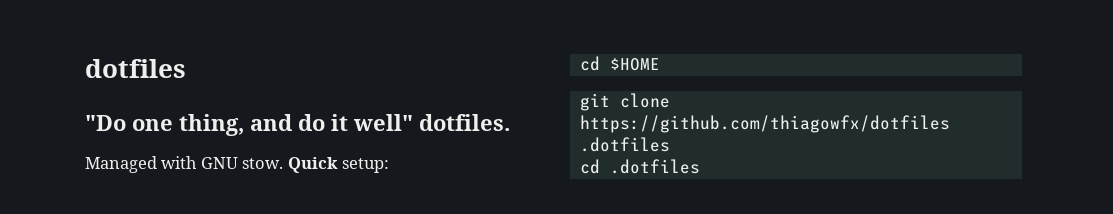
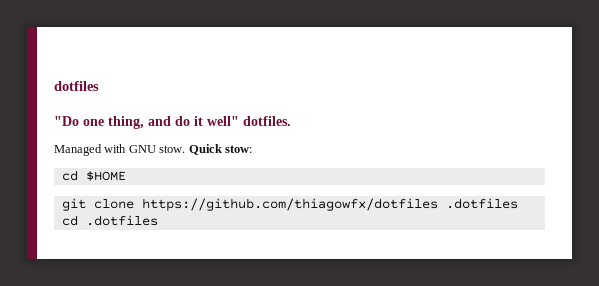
- Quick setup:
+ Quick stow:

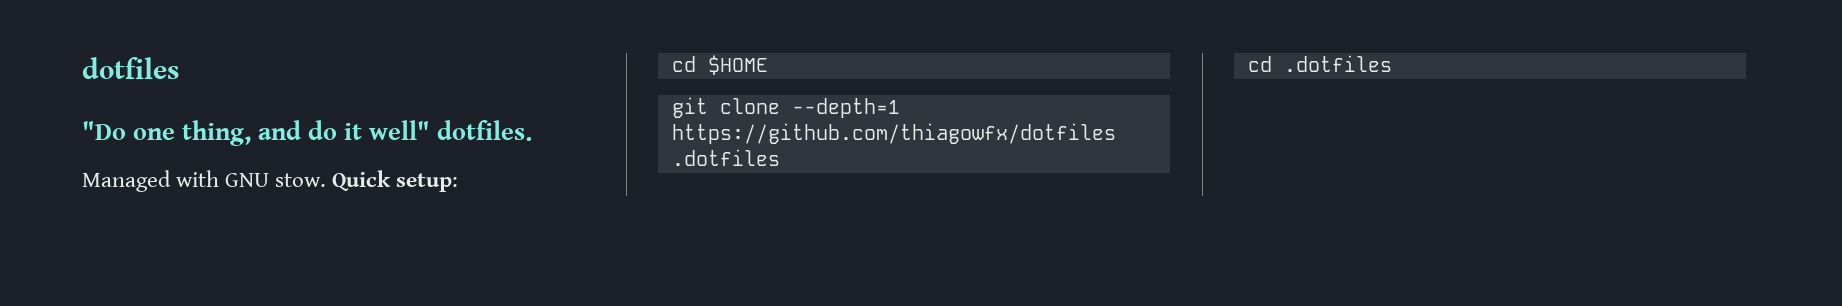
- Quick stow:
+ Quick setup:
- git clone https://github.com/thiagowfx/dotfiles .dotfiles
+ git clone --depth=1 https://github.com/thiagowfx/dotfiles .dotfiles

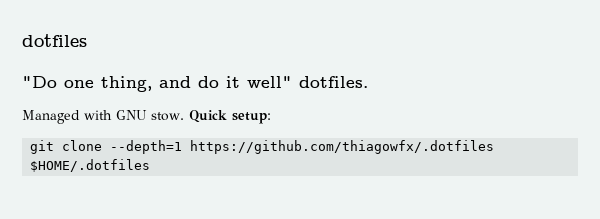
- cd $HOME
- git clone --depth=1 https://github.com/thiagowfx/dotfiles .dotfiles
- cd .dotfiles
+ git clone --depth=1 https://github.com/thiagowfx/.dotfiles $HOME/.dotfiles

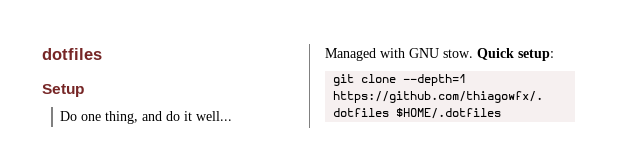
- "Do one thing, and do it well" dotfiles.
+ Setup
+ Do one thing, and do it well...

